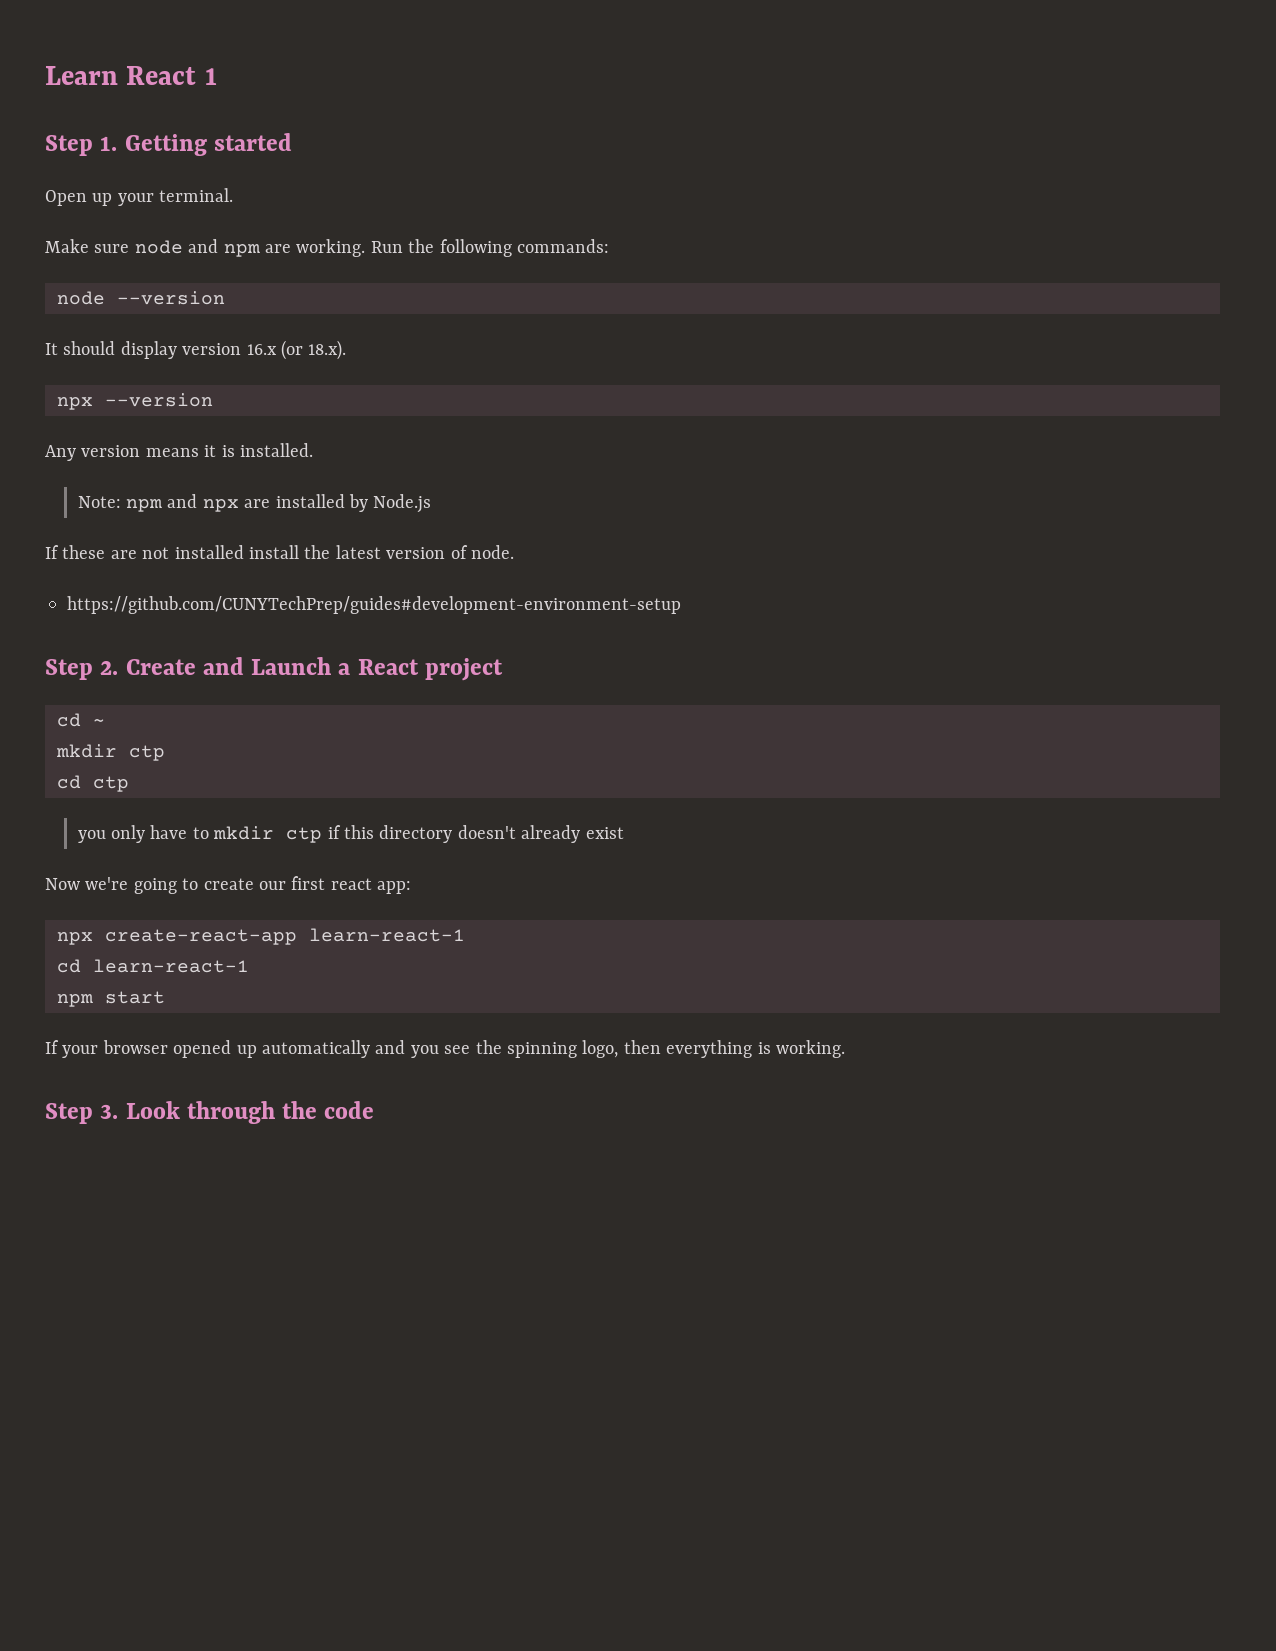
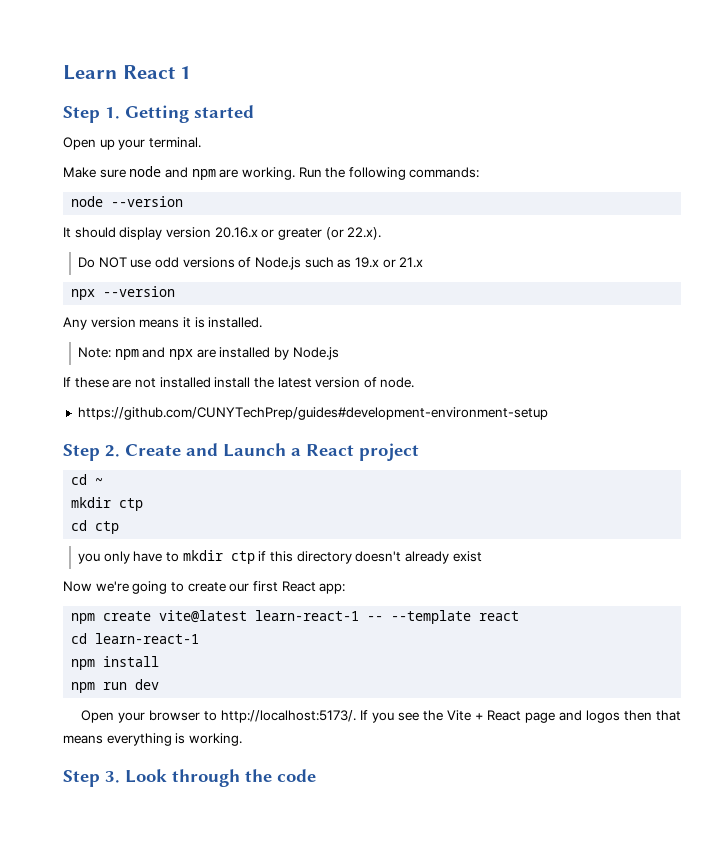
- It should display version 16.x (or 18.x).
+ It should display version 20.16.x or greater (or 22.x).
+ Do NOT use odd versions of Node.js such as 19.x or 21.x
- Now we're going to create our first react app:
+ Now we're going to create our first React app:
- npx create-react-app learn-react-1
+ npm create vite@latest learn-react-1 -- --template react
  cd learn-react-1
- npm start
- If your browser opened up automatically and you see the spinning logo, then everything is working.
+ npm install
+ npm run dev
+ Open your browser to http://localhost:5173/. If you see the Vite + React page and logos then that means everything is working.

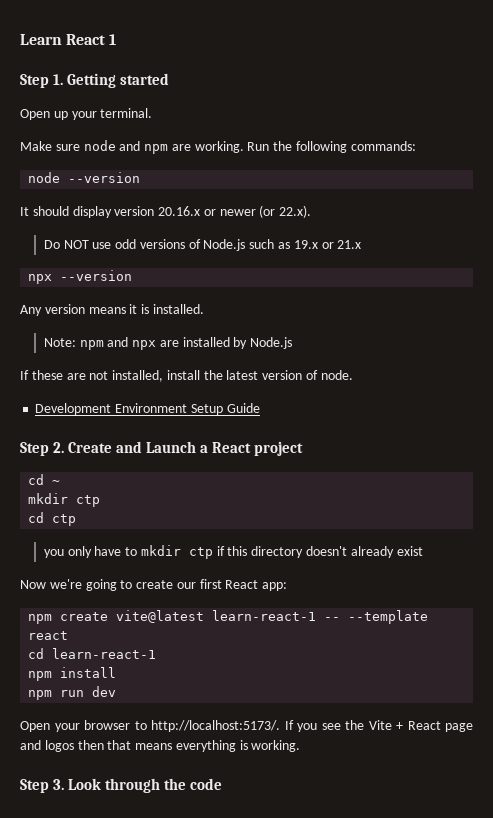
- It should display version 20.16.x or greater (or 22.x).
+ It should display version 20.16.x or newer (or 22.x).
- If these are not installed install the latest version of node.
+ If these are not installed, install the latest version of node.
- https://github.com/CUNYTechPrep/guides#development-environment-setup
+ Development Environment Setup Guide

